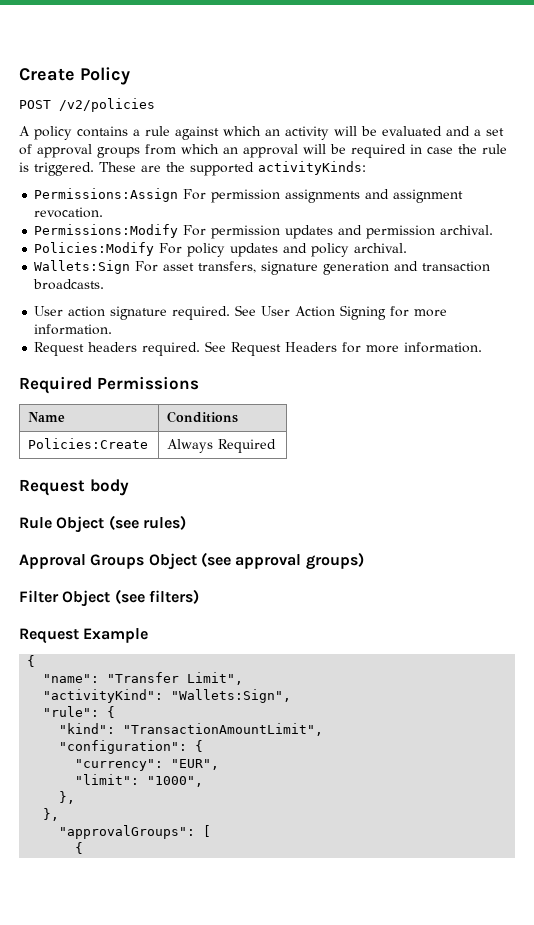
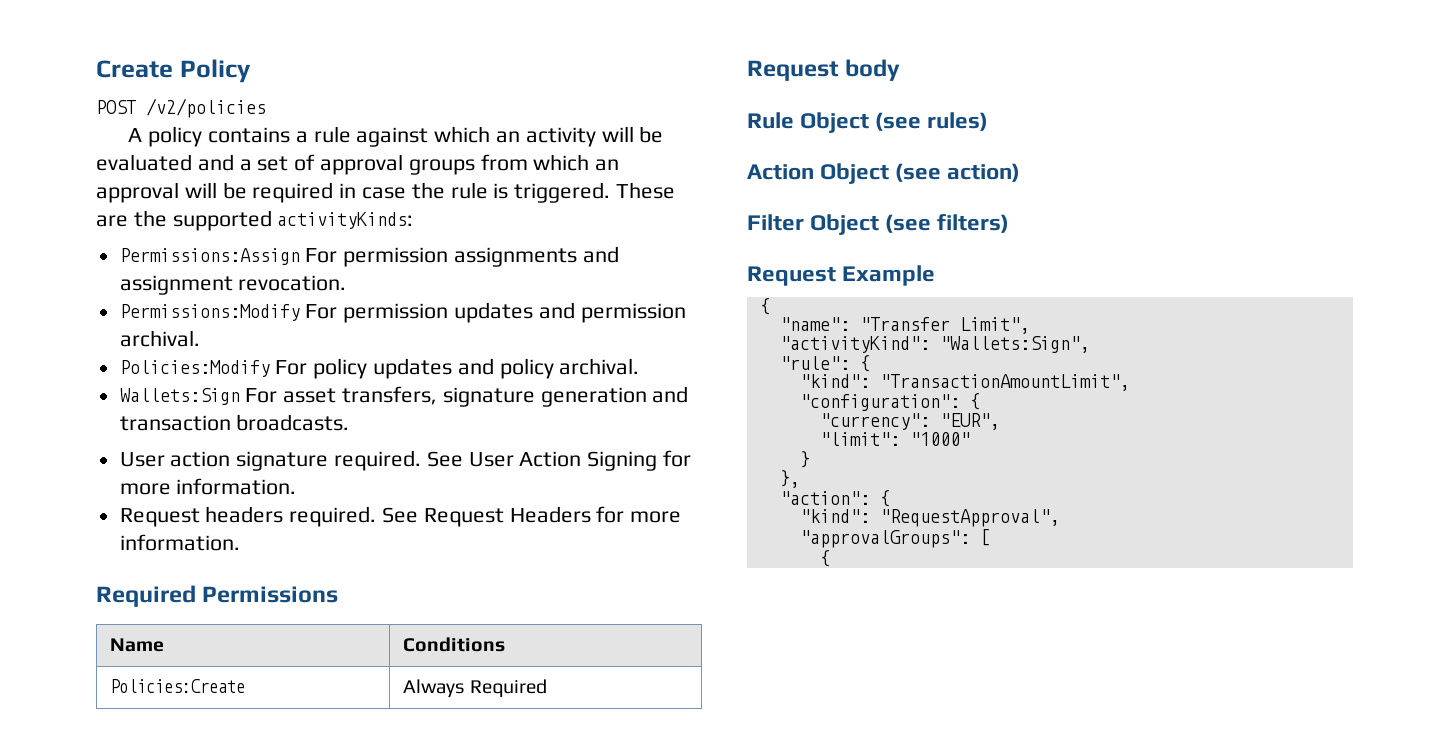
- Approval Groups Object (see approval groups)
+ Action Object (see action)
- "limit": "1000",
+ "limit": "1000"
+ }
  },
- },
+ "action": {
+ "kind": "RequestApproval",

